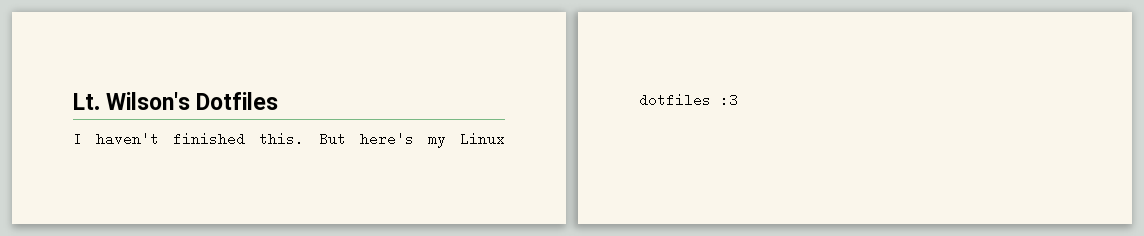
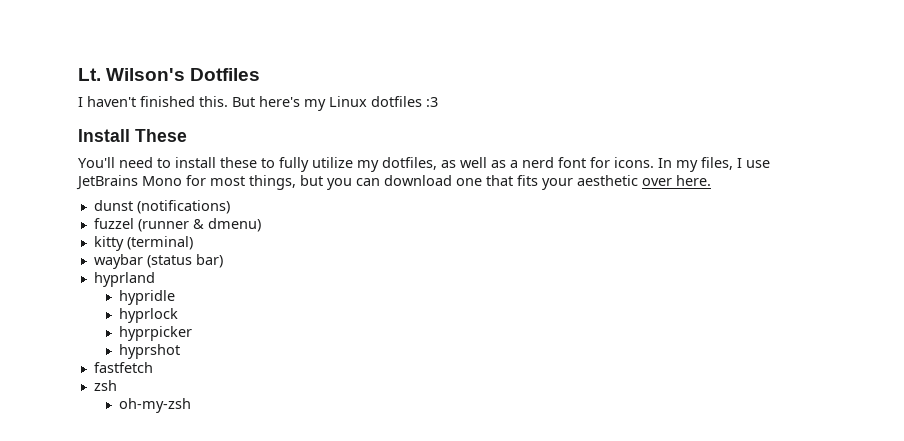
+ Install These
+ You'll need to install these to fully utilize my dotfiles, as well as a nerd font for icons. In my files, I use JetBrains Mono for most things, but you can download one that fits your aesthetic over here.
+ dunst (notifications)
+ fuzzel (runner & dmenu)
+ kitty (terminal)
+ waybar (status bar)
+ hyprland
+ hypridle
+ hyprlock
+ hyprpicker
+ hyprshot
+ fastfetch
+ zsh
+ oh-my-zsh

